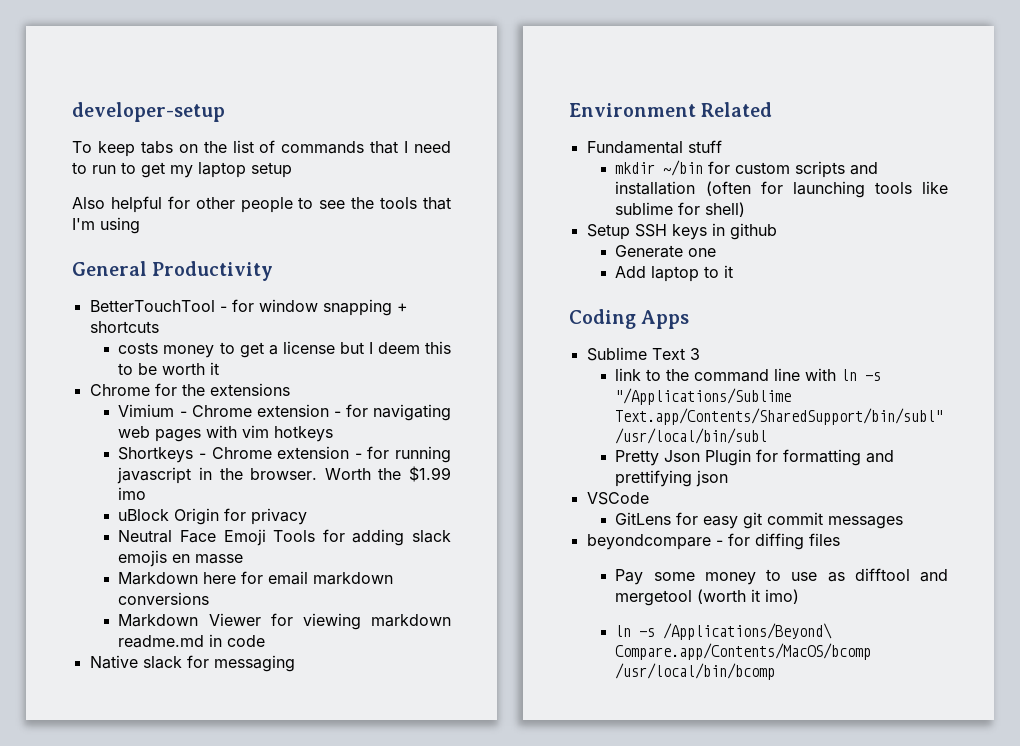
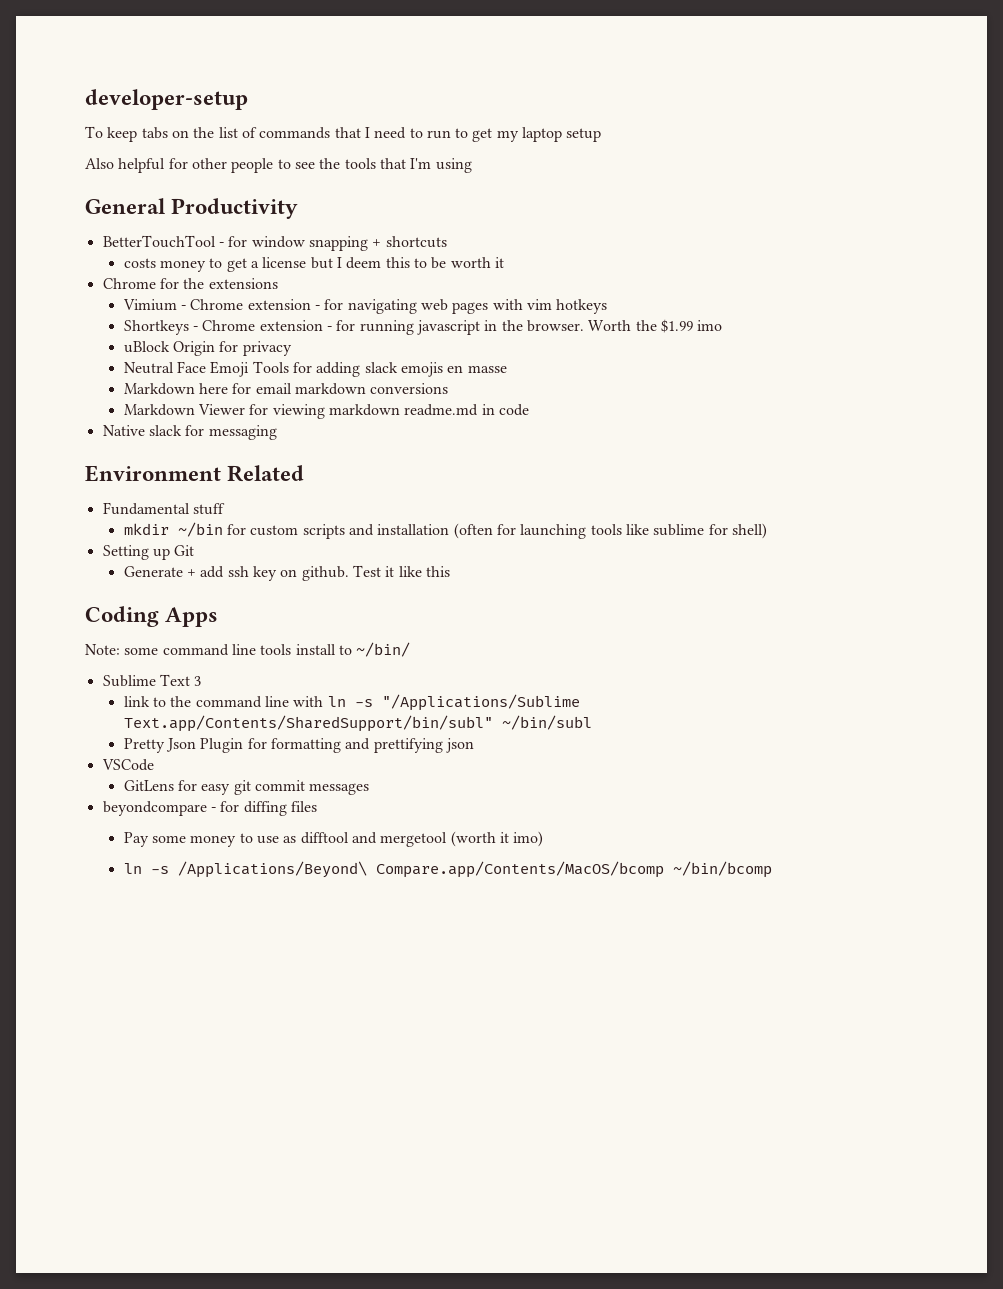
- Setup SSH keys in github
- Generate one
- Add laptop to it
+ Setting up Git
+ Generate + add ssh key on github. Test it like this
+ Note: some command line tools install to ~/bin/
- link to the command line with ln -s "/Applications/Sublime Text.app/Contents/SharedSupport/bin/subl" /usr/local/bin/subl
+ link to the command line with ln -s "/Applications/Sublime Text.app/Contents/SharedSupport/bin/subl" ~/bin/subl
- ln -s /Applications/Beyond\ Compare.app/Contents/MacOS/bcomp /usr/local/bin/bcomp
+ ln -s /Applications/Beyond\ Compare.app/Contents/MacOS/bcomp ~/bin/bcomp

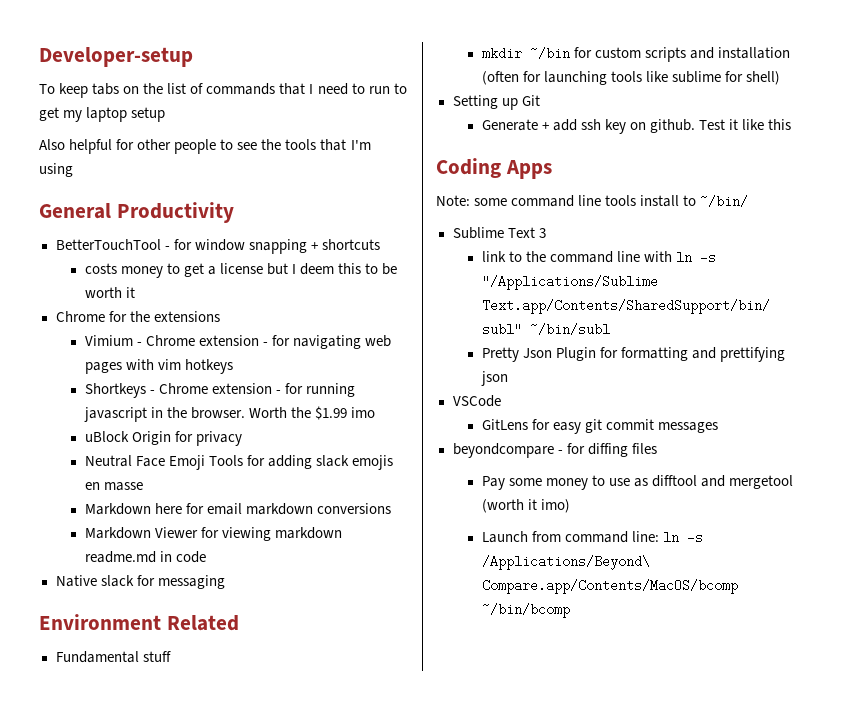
- developer-setup
+ Developer-setup
- ln -s /Applications/Beyond\ Compare.app/Contents/MacOS/bcomp ~/bin/bcomp
+ Launch from command line: ln -s /Applications/Beyond\ Compare.app/Contents/MacOS/bcomp ~/bin/bcomp

